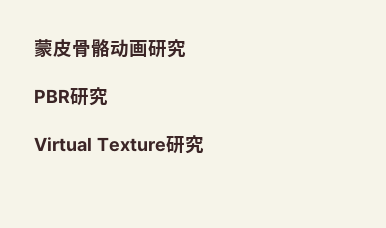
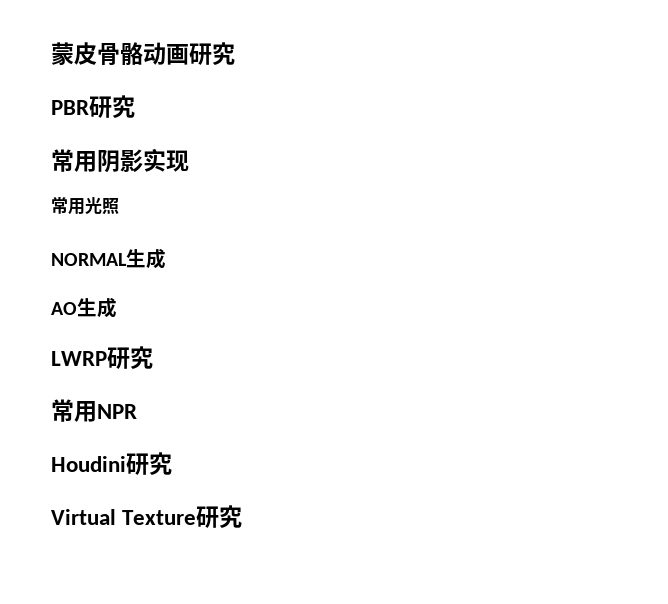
+ 常用阴影实现
+ 常用光照
+ NORMAL生成
+ AO生成
+ LWRP研究
+ 常用NPR
+ Houdini研究

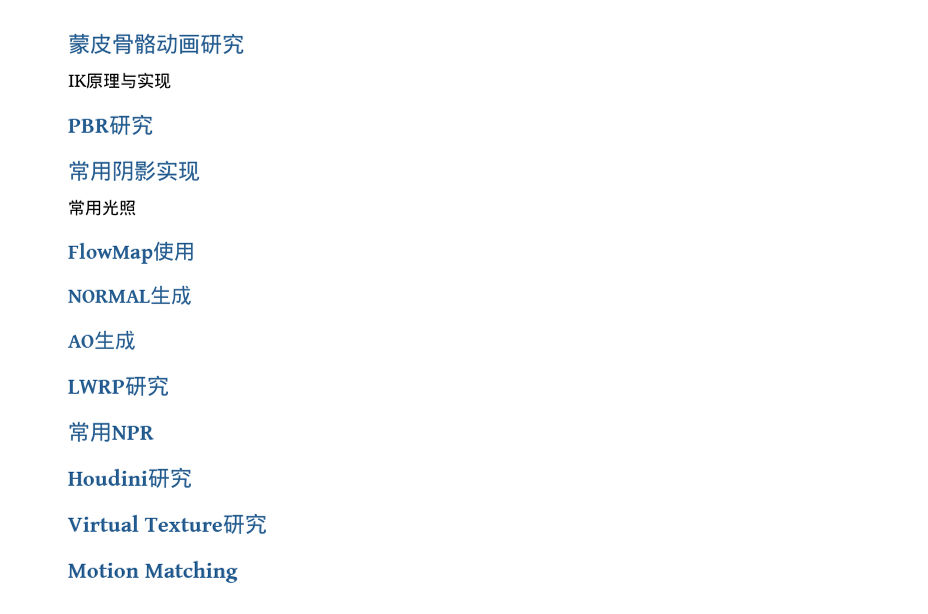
+ IK原理与实现
+ FlowMap使用
+ Motion Matching

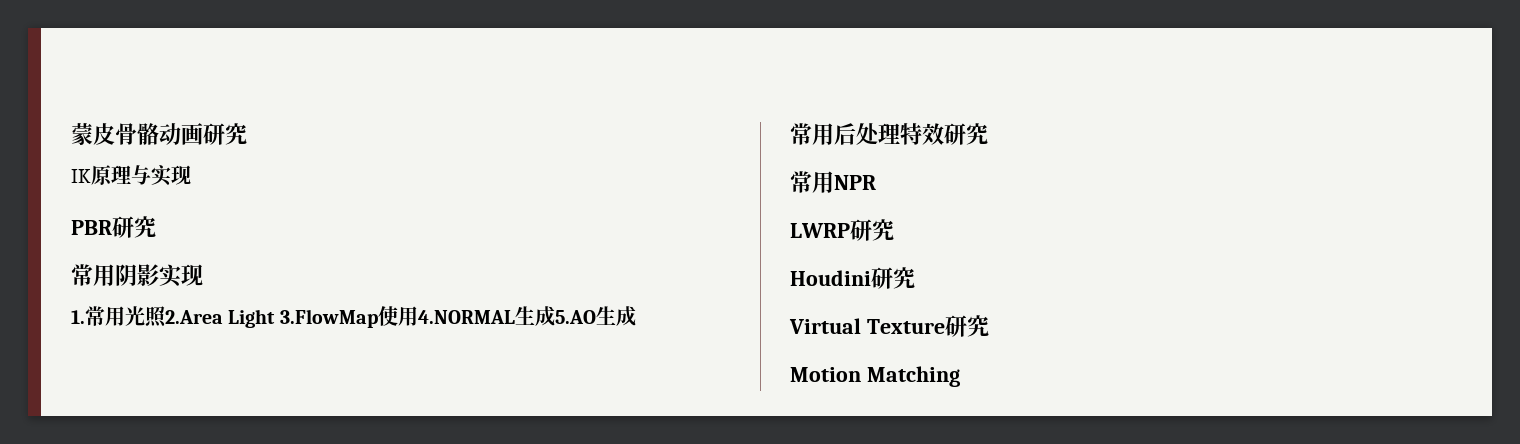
- 常用光照
- FlowMap使用
- NORMAL生成
- AO生成
- LWRP研究
+ 1.常用光照2.Area Light 3.FlowMap使用4.NORMAL生成5.AO生成
+ 常用后处理特效研究
+ LWRP研究

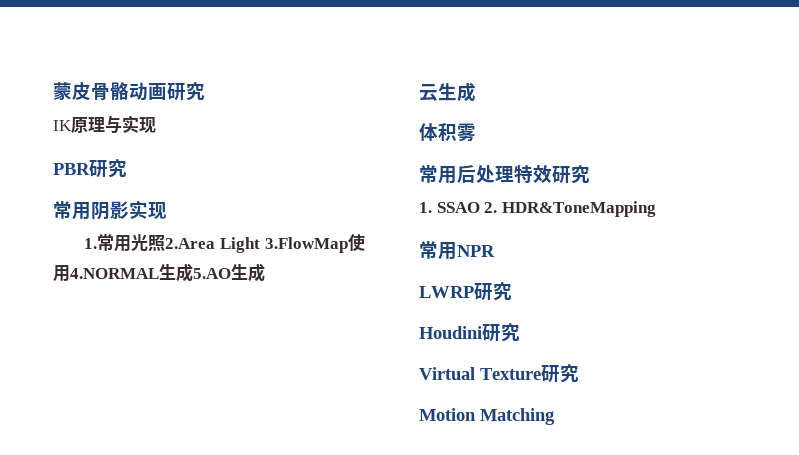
+ 云生成
+ 体积雾
+ 1. SSAO 2. HDR&ToneMapping

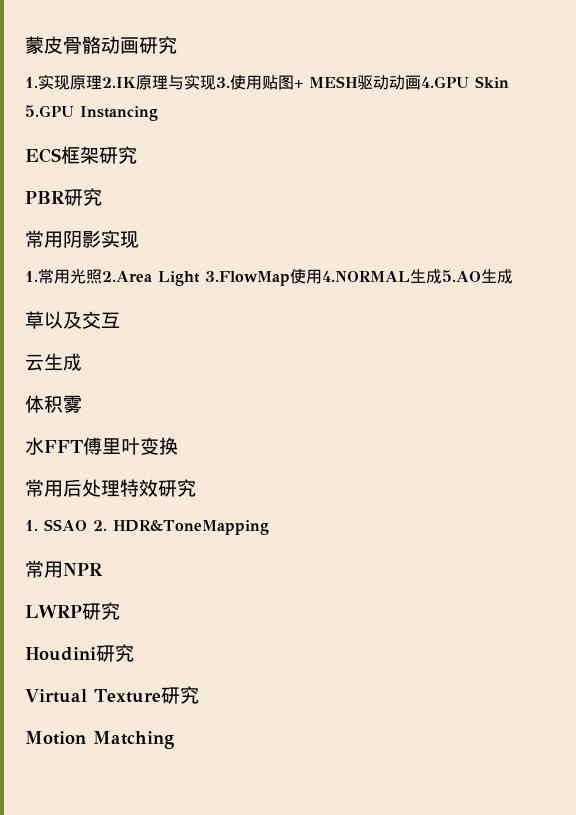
- IK原理与实现
+ 1.实现原理2.IK原理与实现3.使用贴图+ MESH驱动动画4.GPU Skin 5.GPU Instancing
+ ECS框架研究
+ 草以及交互
+ 水FFT傅里叶变换

